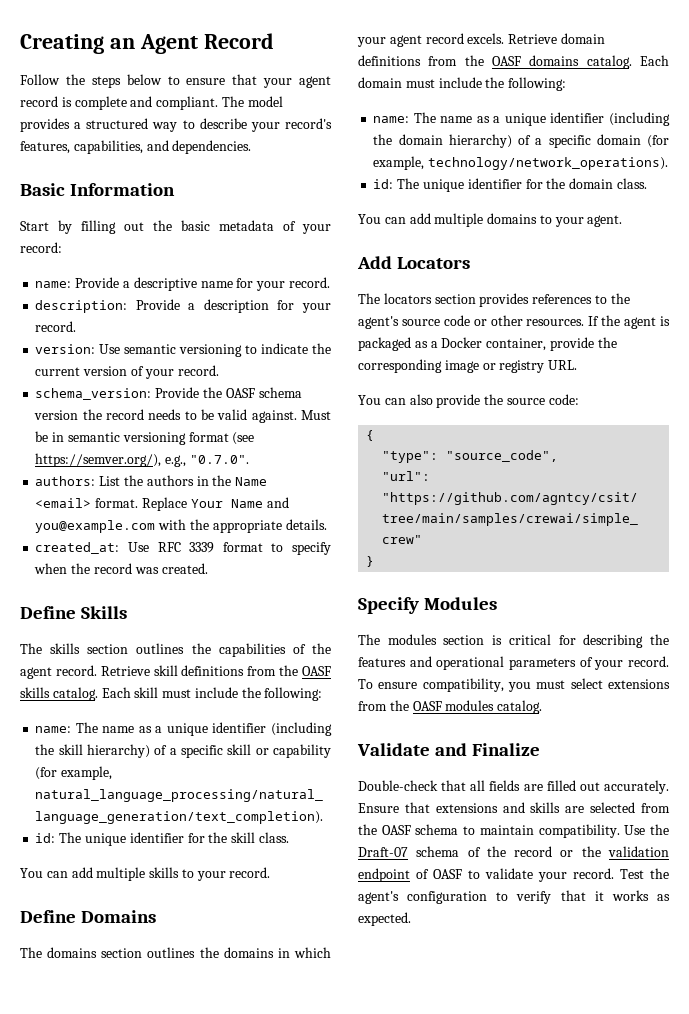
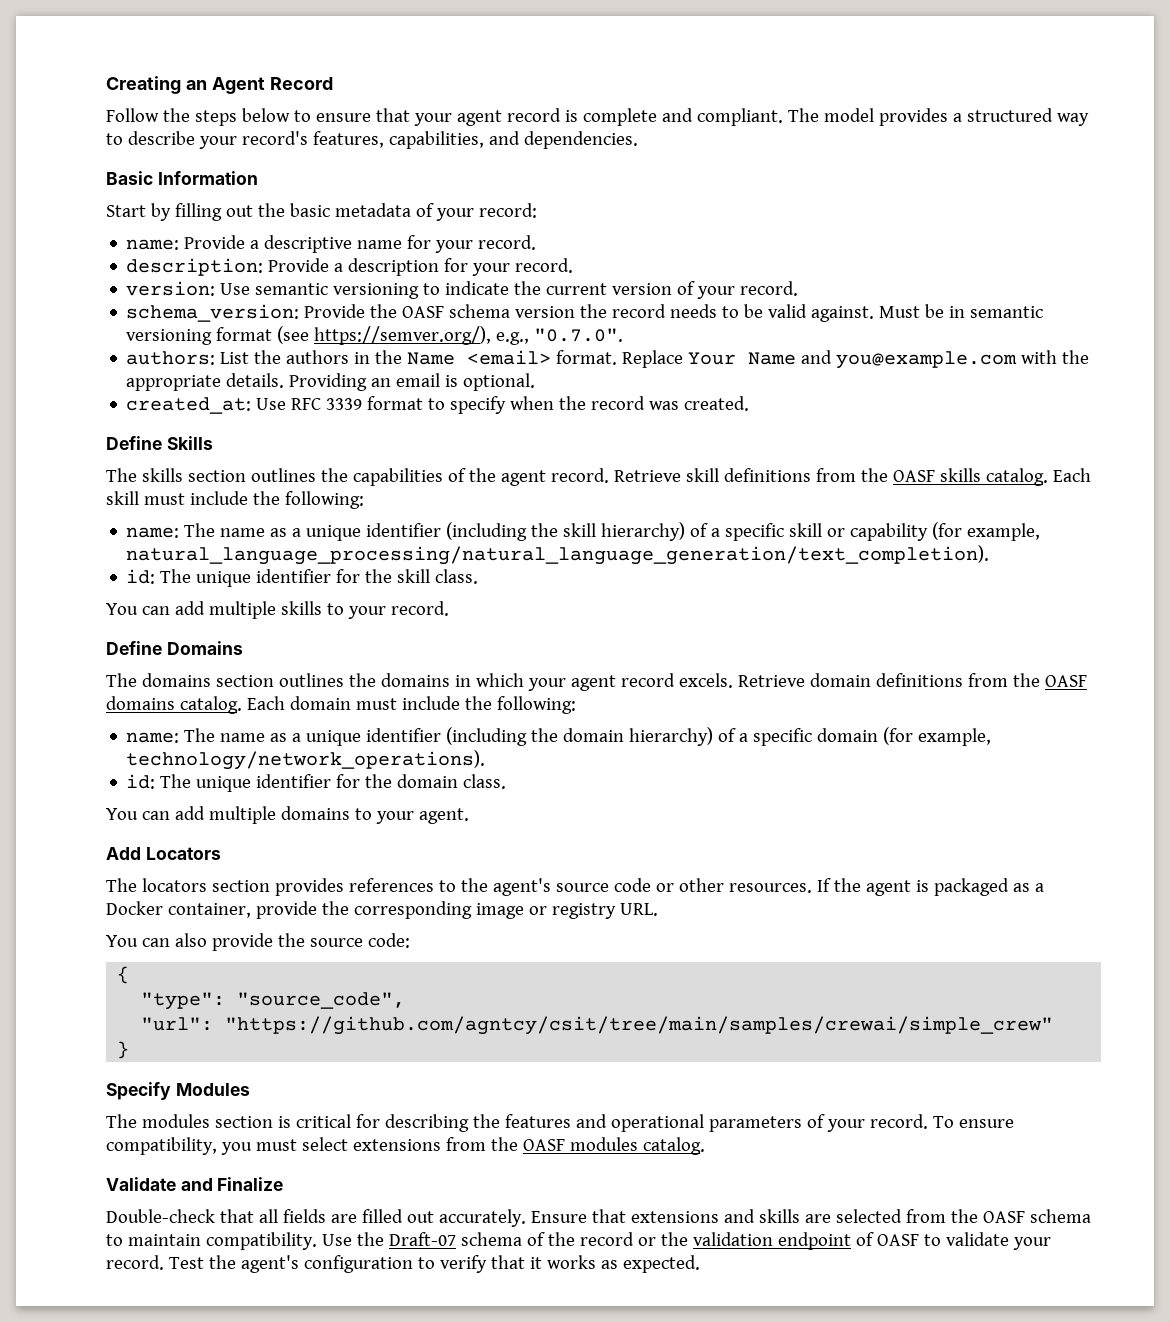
+ Providing an email is optional.

